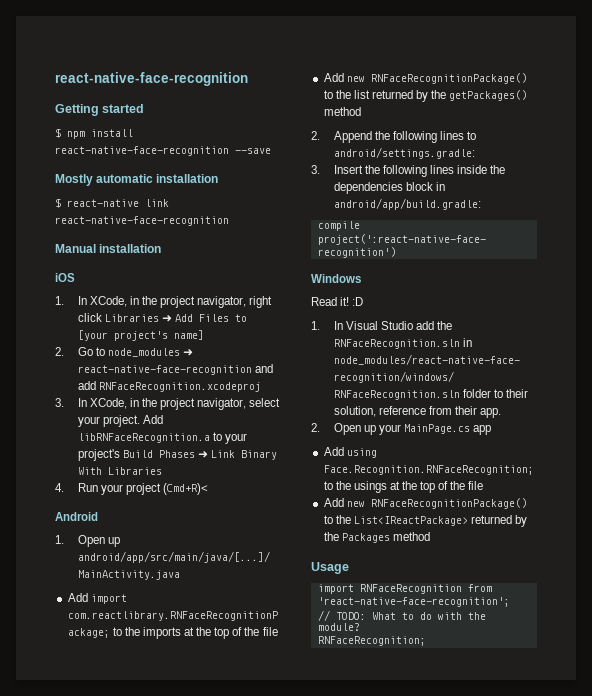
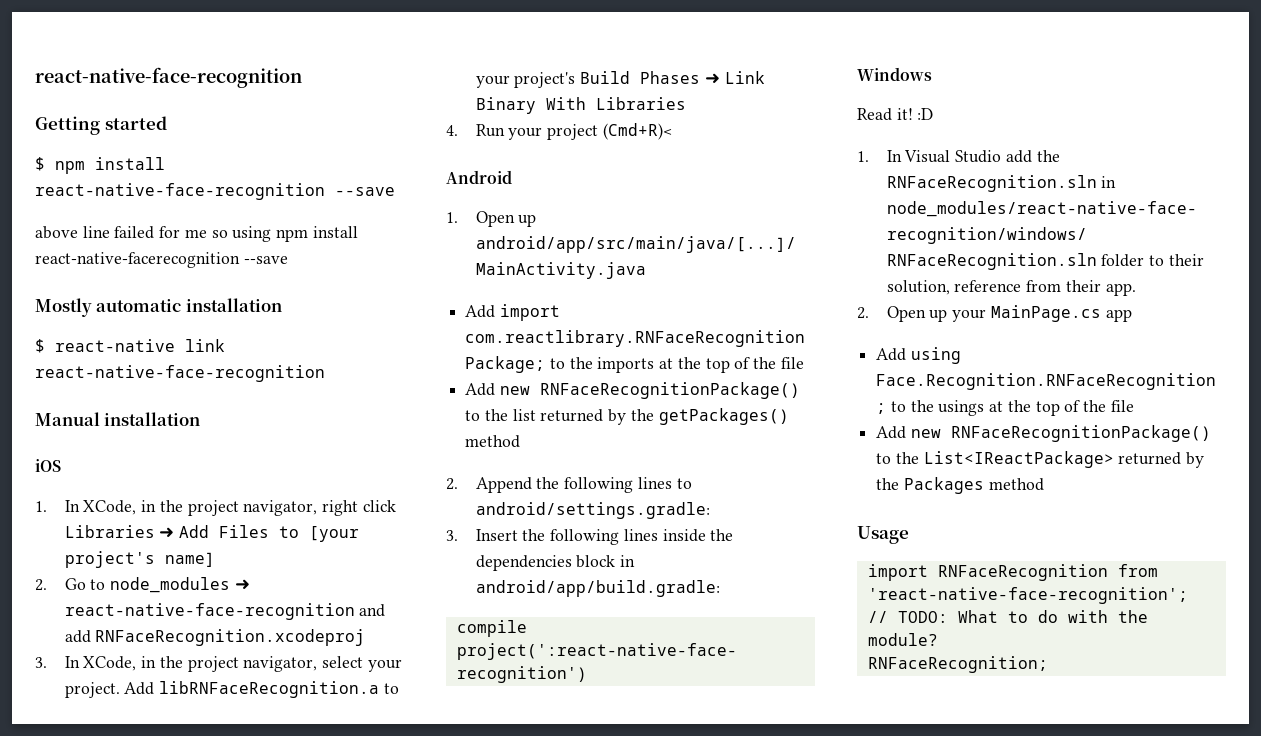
+ above line failed for me so using npm install react-native-facerecognition --save

